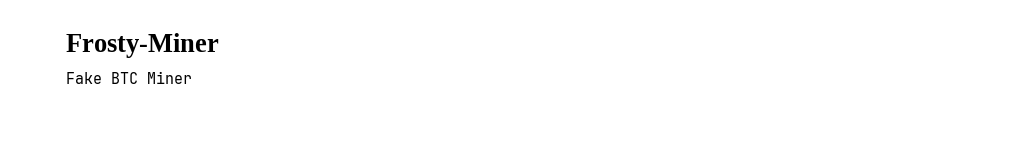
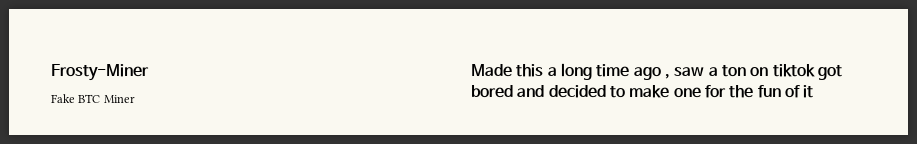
+ Made this a long time ago , saw a ton on tiktok got bored and decided to make one for the fun of it

